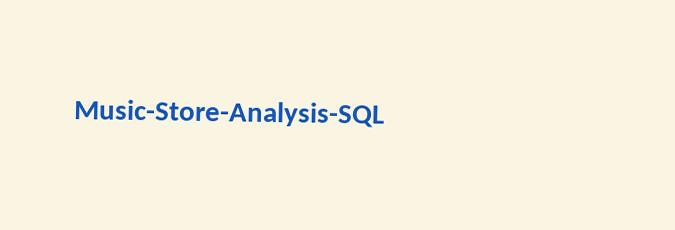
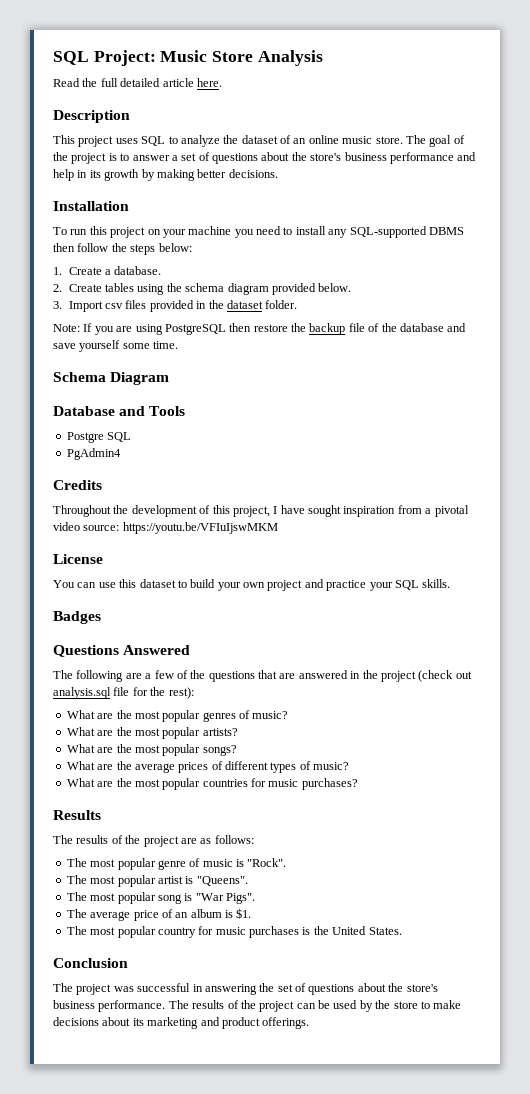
- Music-Store-Analysis-SQL
+ SQL Project: Music Store Analysis
+ Read the full detailed article here.
+ Description
+ This project uses SQL to analyze the dataset of an online music store. The goal of the project is to answer a set of questions about the store's business performance and help in its growth by making better decisions.
+ Installation
+ To run this project on your machine you need to install any SQL-supported DBMS then follow the steps below:
+ 1. Create a database.
+ 2. Create tables using the schema diagram provided below.
+ 3. Import csv files provided in the dataset folder.
+ Note: If you are using PostgreSQL then restore the backup file of the database and save yourself some time.
+ Schema Diagram
+ Database and Tools
+ Postgre SQL
+ PgAdmin4
+ Credits
+ Throughout the development of this project, I have sought inspiration from a pivotal video source: https://youtu.be/VFIuIjswMKM
+ License
+ You can use this dataset to build your own project and practice your SQL skills.
+ Badges
+ Questions Answered
+ The following are a few of the questions that are answered in the project (check out analysis.sql file for the rest):
+ What are the most popular genres of music?
+ What are the most popular artists?
+ What are the most popular songs?
+ What are the average prices of different types of music?
+ What are the most popular countries for music purchases?
+ Results
+ The results of the project are as follows:
+ The most popular genre of music is "Rock".
+ The most popular artist is "Queens".
+ The most popular song is "War Pigs".
+ The average price of an album is $1.
+ The most popular country for music purchases is the United States.
+ Conclusion
+ The project was successful in answering the set of questions about the store's business performance. The results of the project can be used by the store to make decisions about its marketing and product offerings.

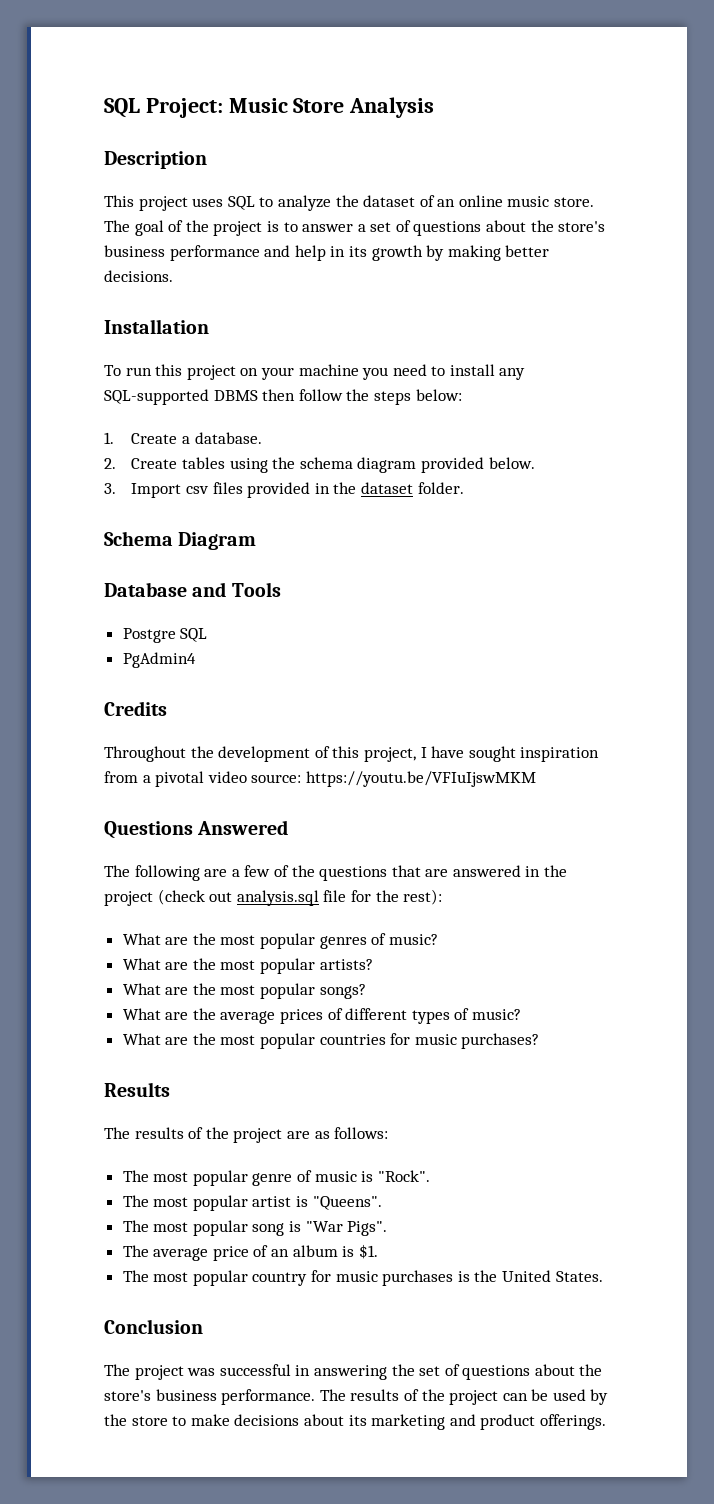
- Read the full detailed article here.
- Note: If you are using PostgreSQL then restore the backup file of the database and save yourself some time.
- License
- You can use this dataset to build your own project and practice your SQL skills.
- Badges

